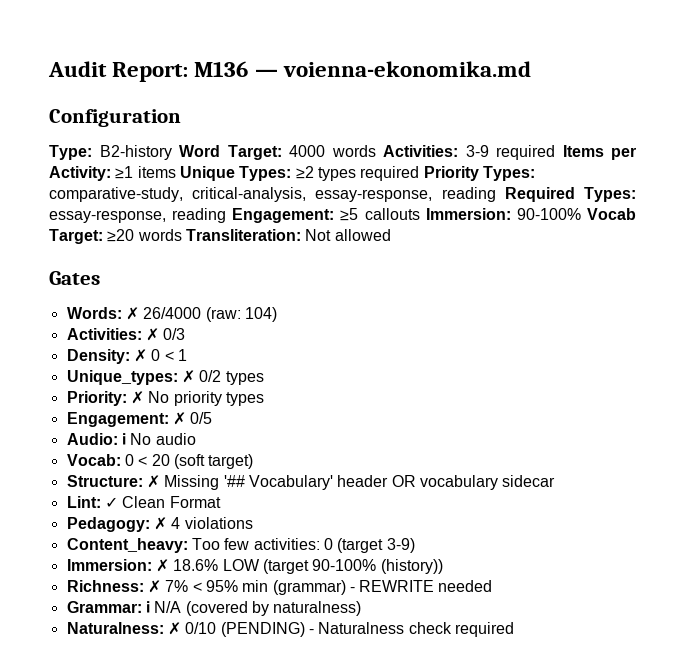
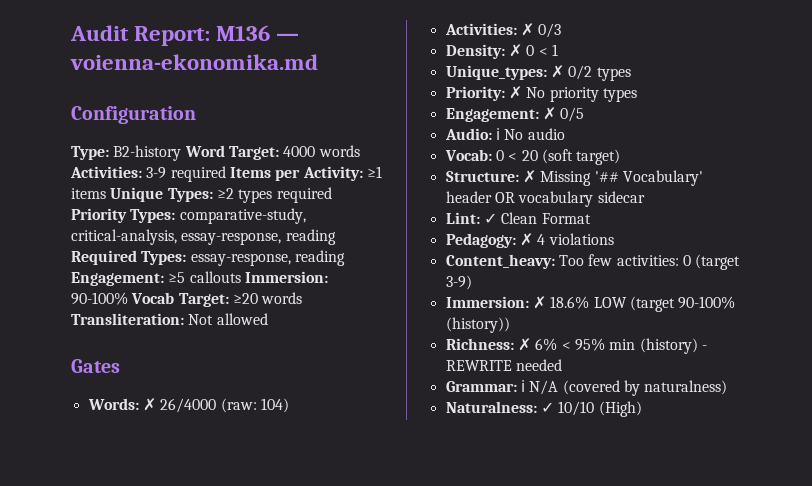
- Richness: ✗ 7% < 95% min (grammar) - REWRITE needed
+ Richness: ✗ 6% < 95% min (history) - REWRITE needed
- Naturalness: ✗ 0/10 (PENDING) - Naturalness check required
+ Naturalness: ✓ 10/10 (High)

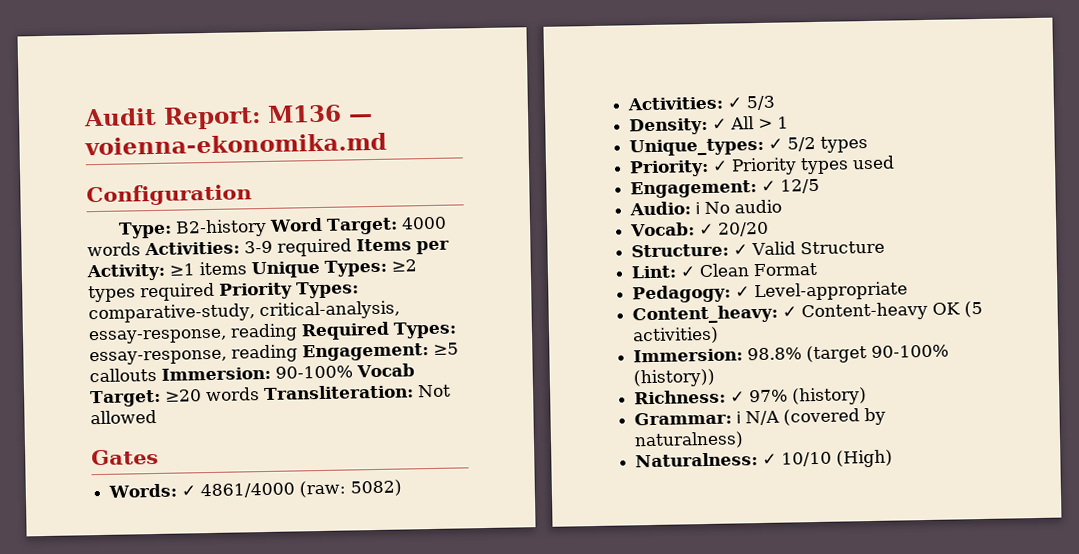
- Words: ✗ 26/4000 (raw: 104)
- Activities: ✗ 0/3
+ Words: ✓ 4861/4000 (raw: 5082)
+ Activities: ✓ 5/3
- Density: ✗ 0 < 1
+ Density: ✓ All > 1
- Unique_types: ✗ 0/2 types
+ Unique_types: ✓ 5/2 types
- Priority: ✗ No priority types
- Engagement: ✗ 0/5
+ Priority: ✓ Priority types used
+ Engagement: ✓ 12/5
- Vocab: 0 < 20 (soft target)
- Structure: ✗ Missing '## Vocabulary' header OR vocabulary sidecar
+ Vocab: ✓ 20/20
+ Structure: ✓ Valid Structure
- Pedagogy: ✗ 4 violations
- Content_heavy: Too few activities: 0 (target 3-9)
- Immersion: ✗ 18.6% LOW (target 90-100% (history))
- Richness: ✗ 6% < 95% min (history) - REWRITE needed
+ Pedagogy: ✓ Level-appropriate
+ Content_heavy: ✓ Content-heavy OK (5 activities)
+ Immersion: 98.8% (target 90-100% (history))
+ Richness: ✓ 97% (history)

